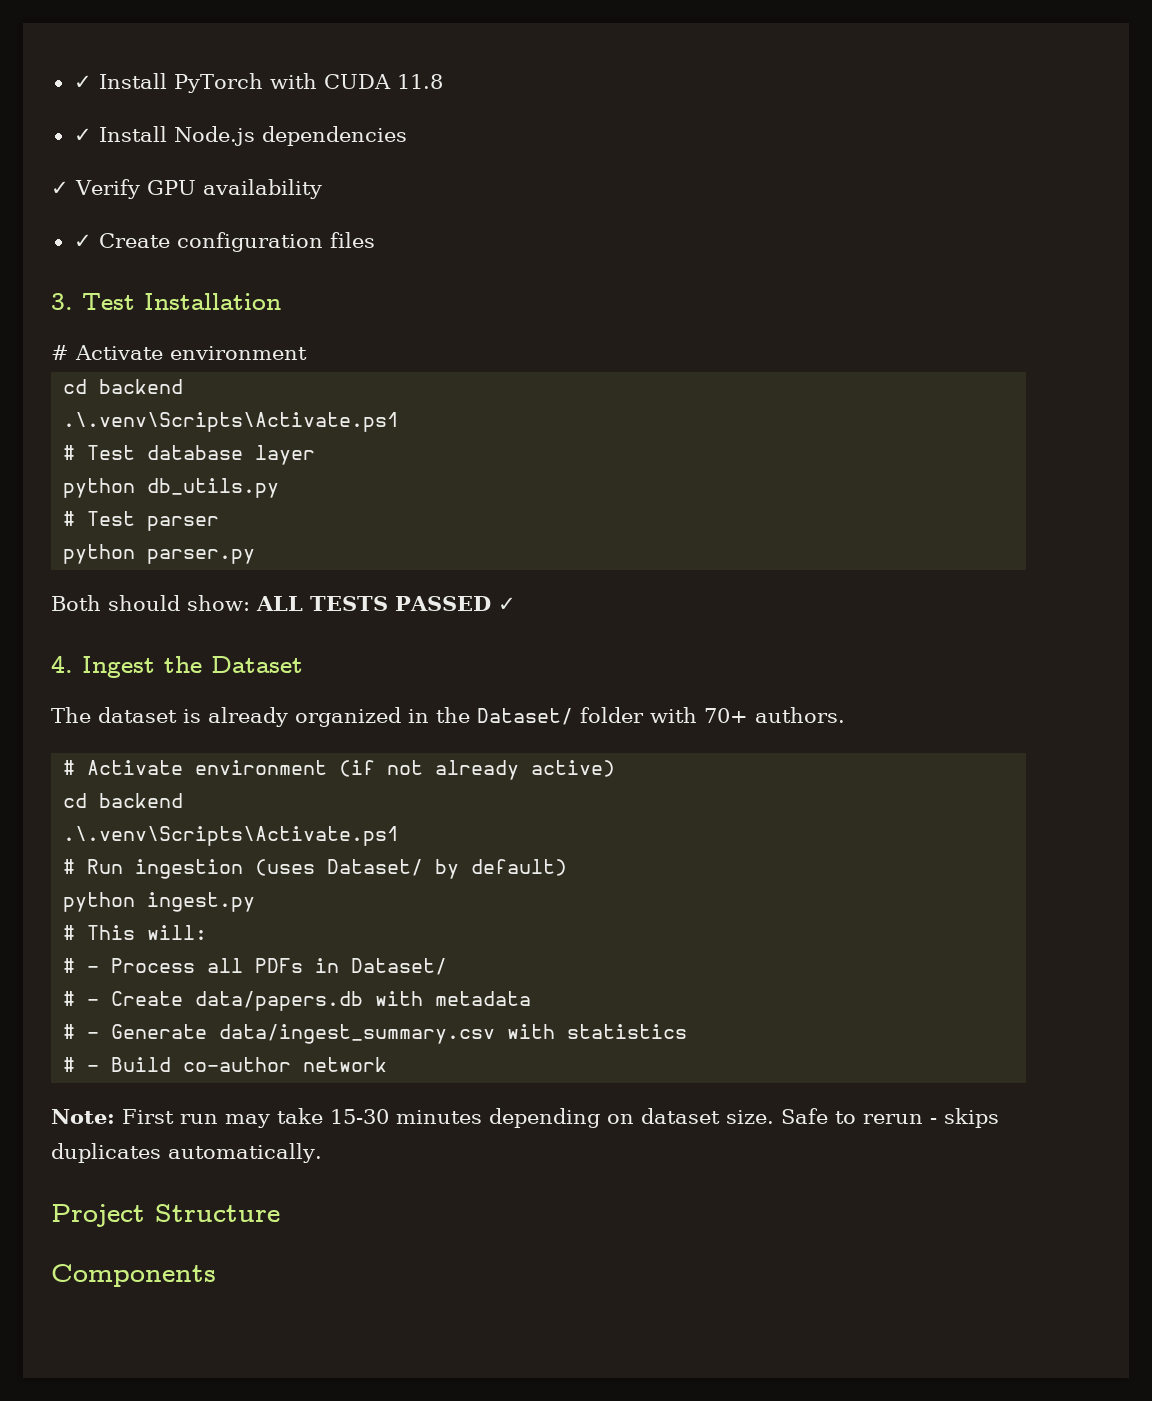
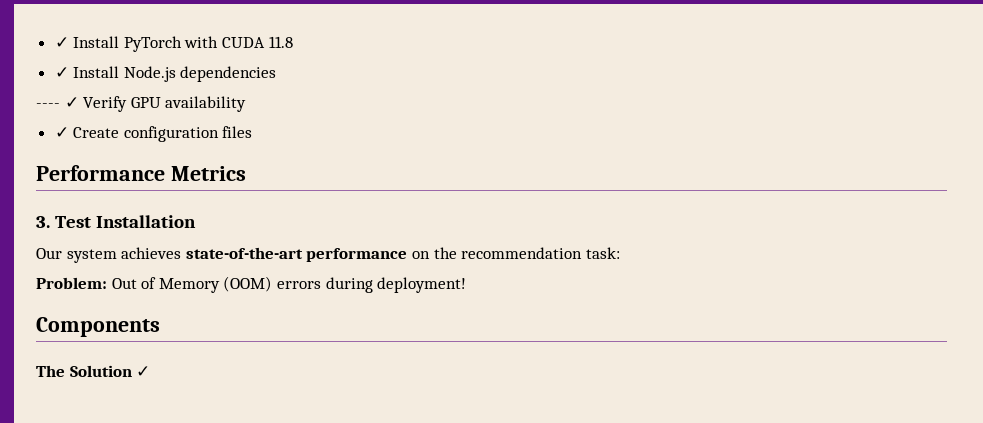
- ✓ Verify GPU availability
+ ---- ✓ Verify GPU availability
+ Performance Metrics
  3. Test Installation
- # Activate environment
- cd backend
- .\.venv\Scripts\Activate.ps1
- # Test database layer
- python db_utils.py
- # Test parser
- python parser.py
- Both should show: ALL TESTS PASSED ✓
- 4. Ingest the Dataset
- The dataset is already organized in the Dataset/ folder with 70+ authors.
- # Activate environment (if not already active)
- cd backend
- .\.venv\Scripts\Activate.ps1
- # Run ingestion (uses Dataset/ by default)
- python ingest.py
- # This will:
- # - Process all PDFs in Dataset/
- # - Create data/papers.db with metadata
- # - Generate data/ingest_summary.csv with statistics
- # - Build co-author network
- Note: First run may take 15-30 minutes depending on dataset size. Safe to rerun - skips duplicates automatically.
- Project Structure
+ Our system achieves state-of-the-art performance on the recommendation task:
+ Problem: Out of Memory (OOM) errors during deployment!
  Components
+ The Solution ✓

